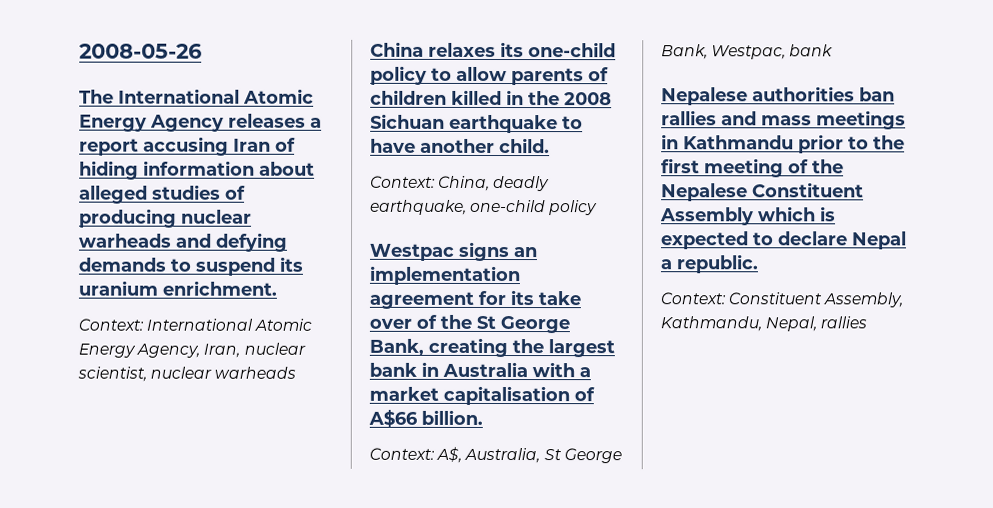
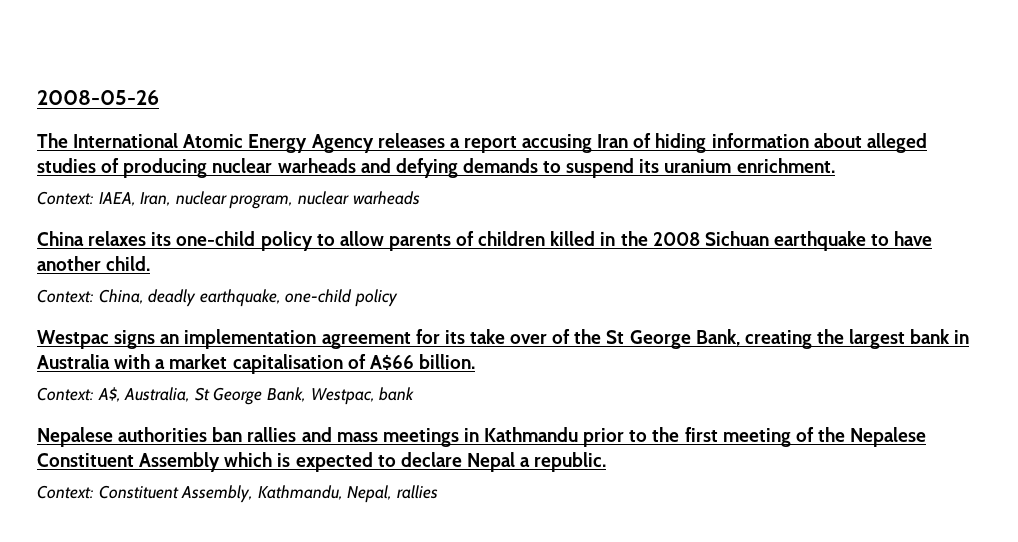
- Context: International Atomic Energy Agency, Iran, nuclear scientist, nuclear warheads
+ Context: IAEA, Iran, nuclear program, nuclear warheads

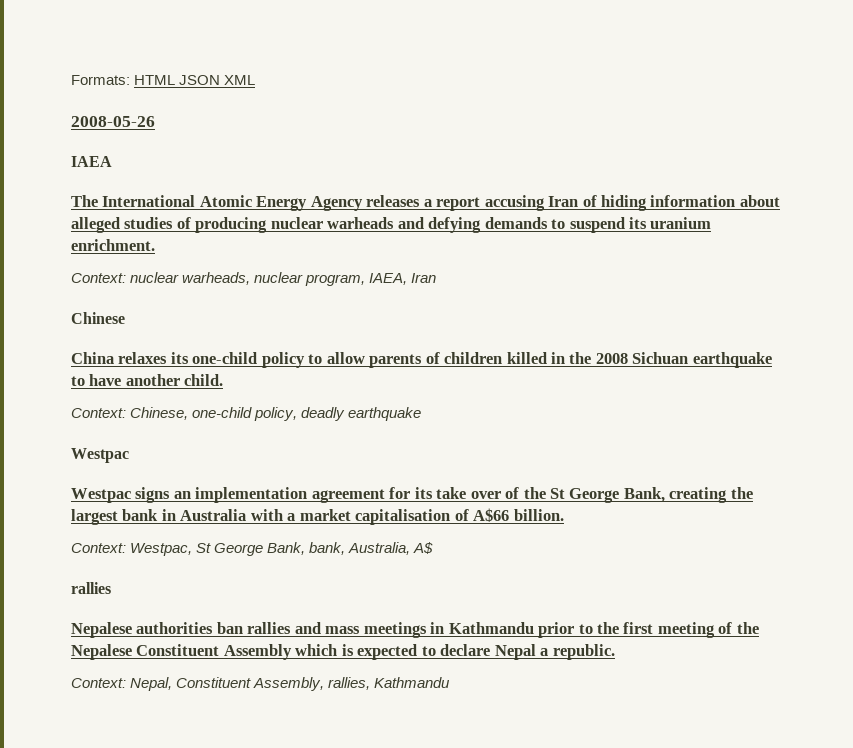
+ Formats: HTML JSON XML
+ IAEA
- Context: IAEA, Iran, nuclear program, nuclear warheads
+ Context: nuclear warheads, nuclear program, IAEA, Iran
+ Chinese
- Context: China, deadly earthquake, one-child policy
+ Context: Chinese, one-child policy, deadly earthquake
+ Westpac
- Context: A$, Australia, St George Bank, Westpac, bank
+ Context: Westpac, St George Bank, bank, Australia, A$
+ rallies
- Context: Constituent Assembly, Kathmandu, Nepal, rallies
+ Context: Nepal, Constituent Assembly, rallies, Kathmandu

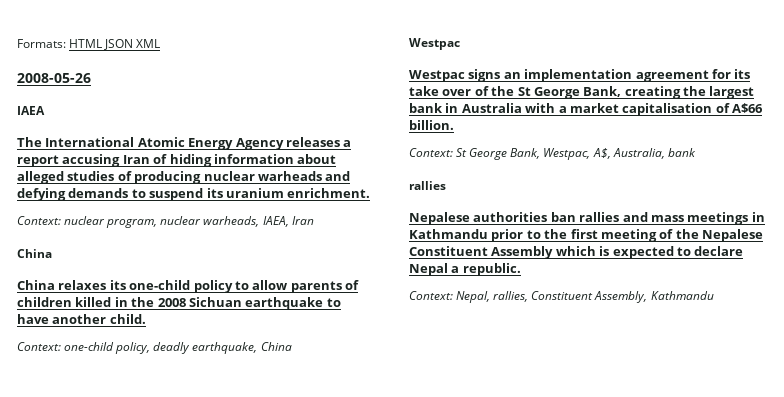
- Context: nuclear warheads, nuclear program, IAEA, Iran
- Chinese
+ Context: nuclear program, nuclear warheads, IAEA, Iran
+ China
- Context: Chinese, one-child policy, deadly earthquake
+ Context: one-child policy, deadly earthquake, China
- Context: Westpac, St George Bank, bank, Australia, A$
+ Context: St George Bank, Westpac, A$, Australia, bank
- Context: Nepal, Constituent Assembly, rallies, Kathmandu
+ Context: Nepal, rallies, Constituent Assembly, Kathmandu

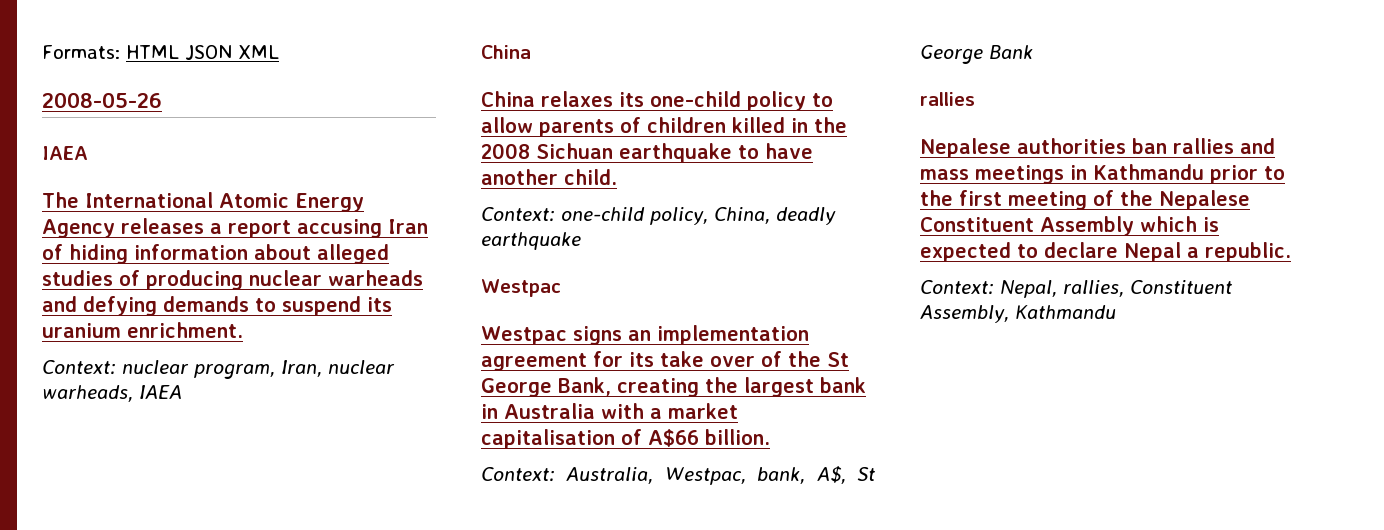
- Context: nuclear program, nuclear warheads, IAEA, Iran
+ Context: nuclear program, Iran, nuclear warheads, IAEA
- Context: one-child policy, deadly earthquake, China
+ Context: one-child policy, China, deadly earthquake
- Context: St George Bank, Westpac, A$, Australia, bank
+ Context: Australia, Westpac, bank, A$, St George Bank

